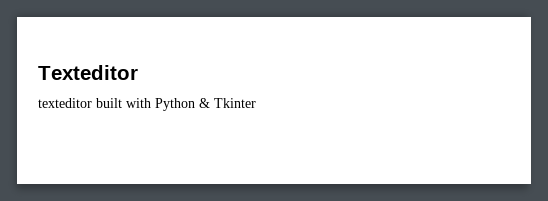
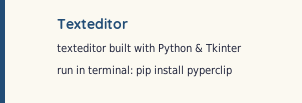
+ run in terminal: pip install pyperclip

